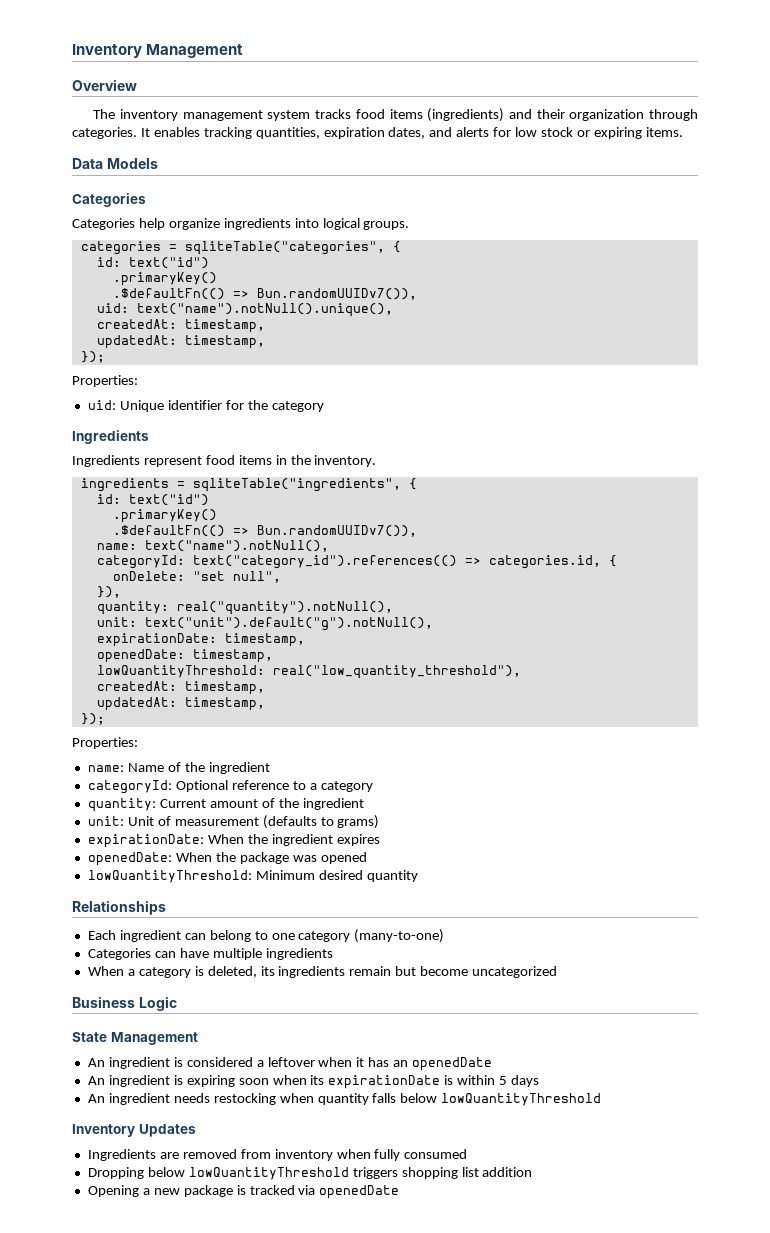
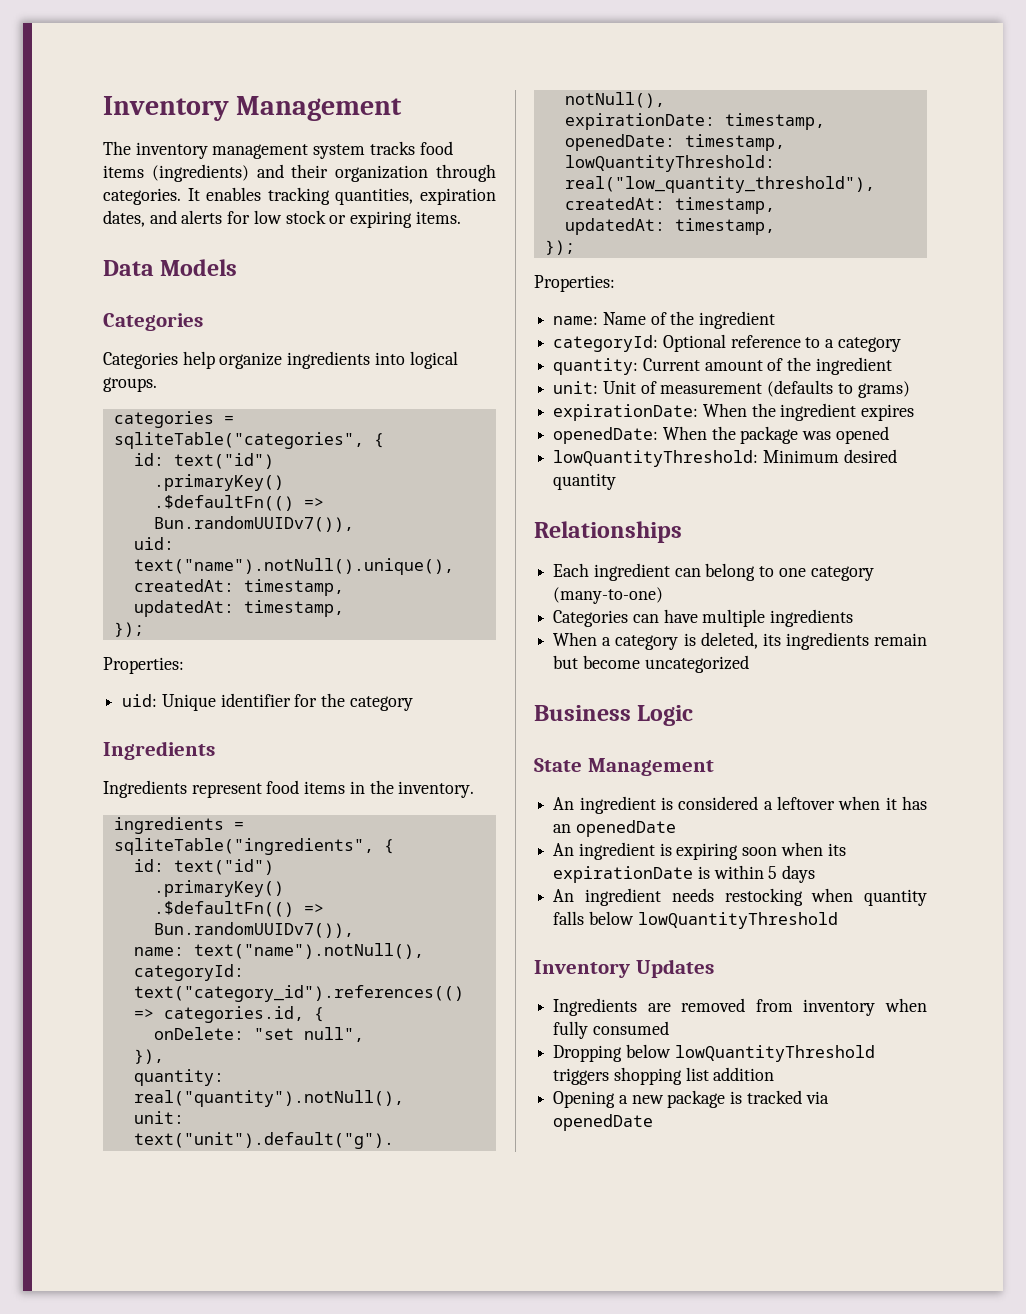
- Overview

